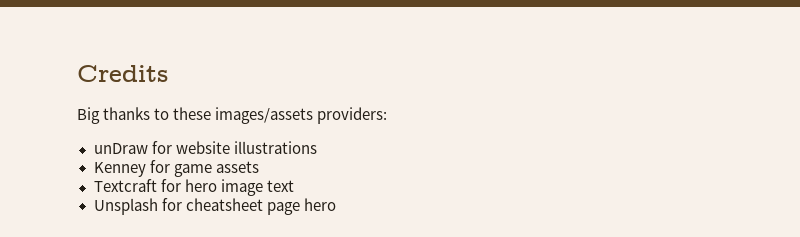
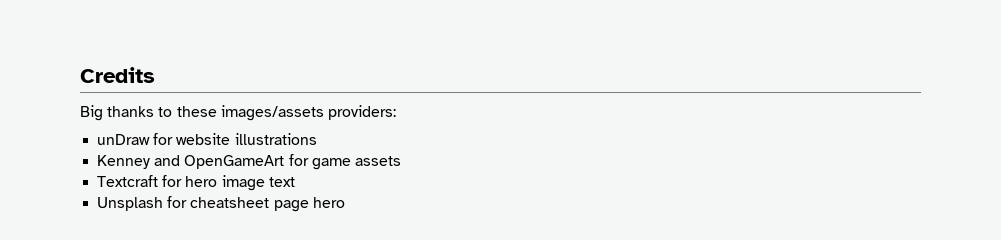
- Kenney for game assets
+ Kenney and OpenGameArt for game assets

